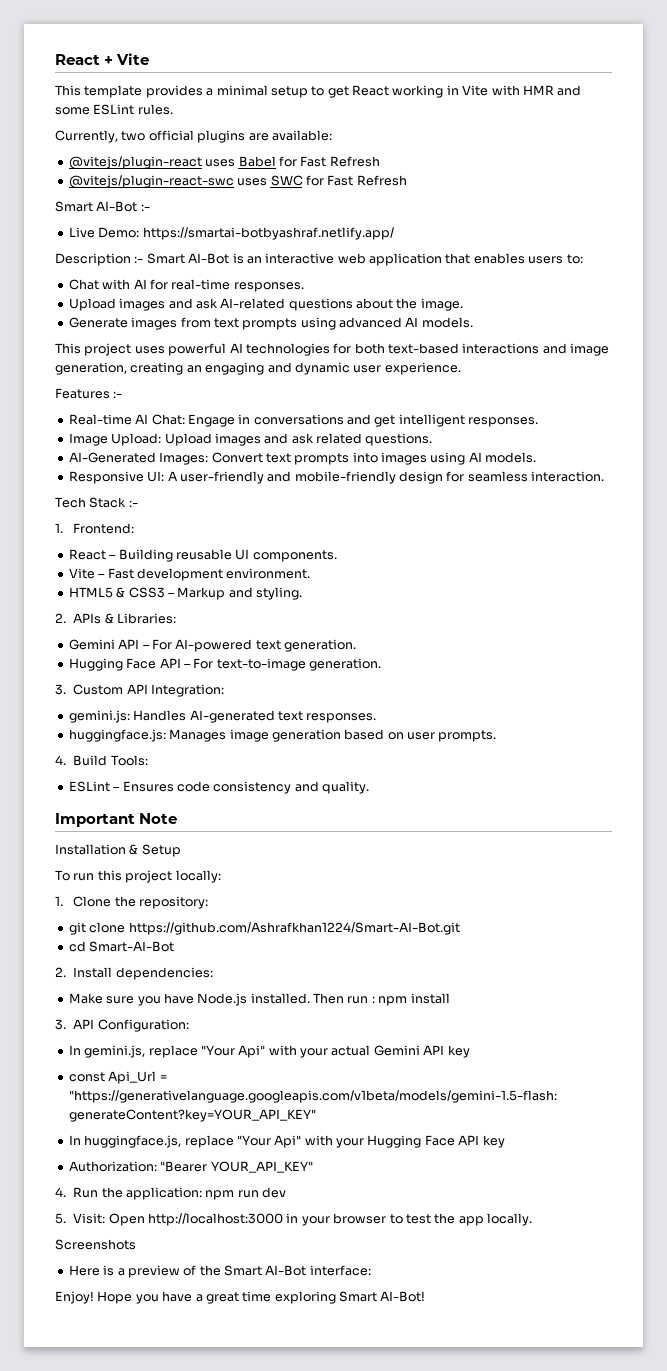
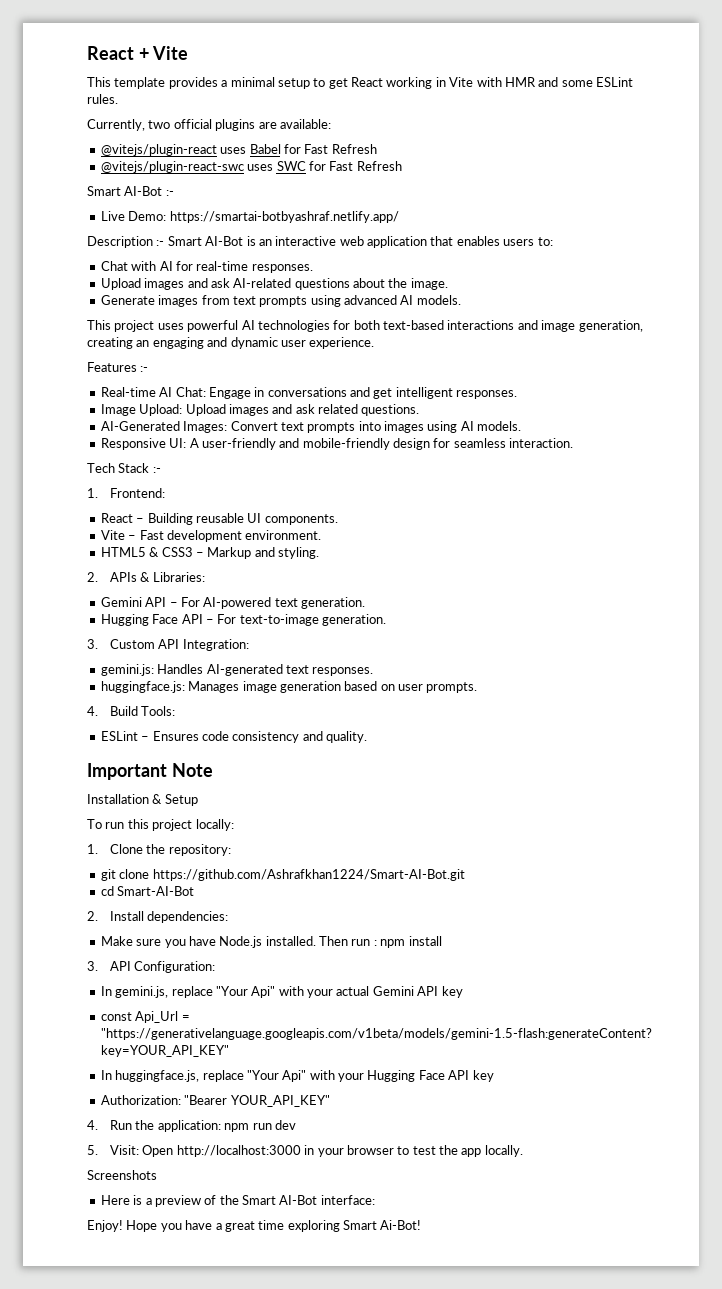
- Hope you have a great time exploring Smart AI-Bot!
+ Hope you have a great time exploring Smart Ai-Bot!

